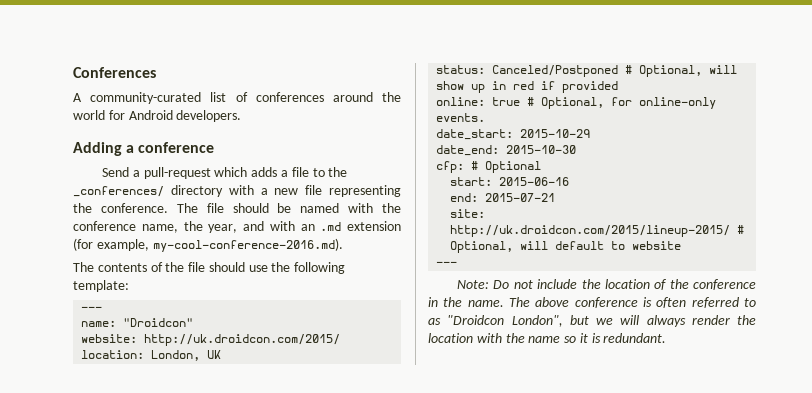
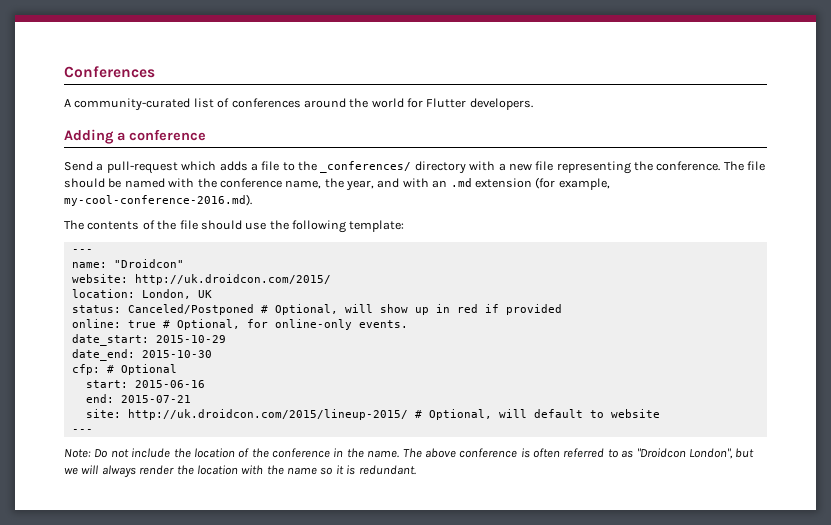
- A community-curated list of conferences around the world for Android developers.
+ A community-curated list of conferences around the world for Flutter developers.

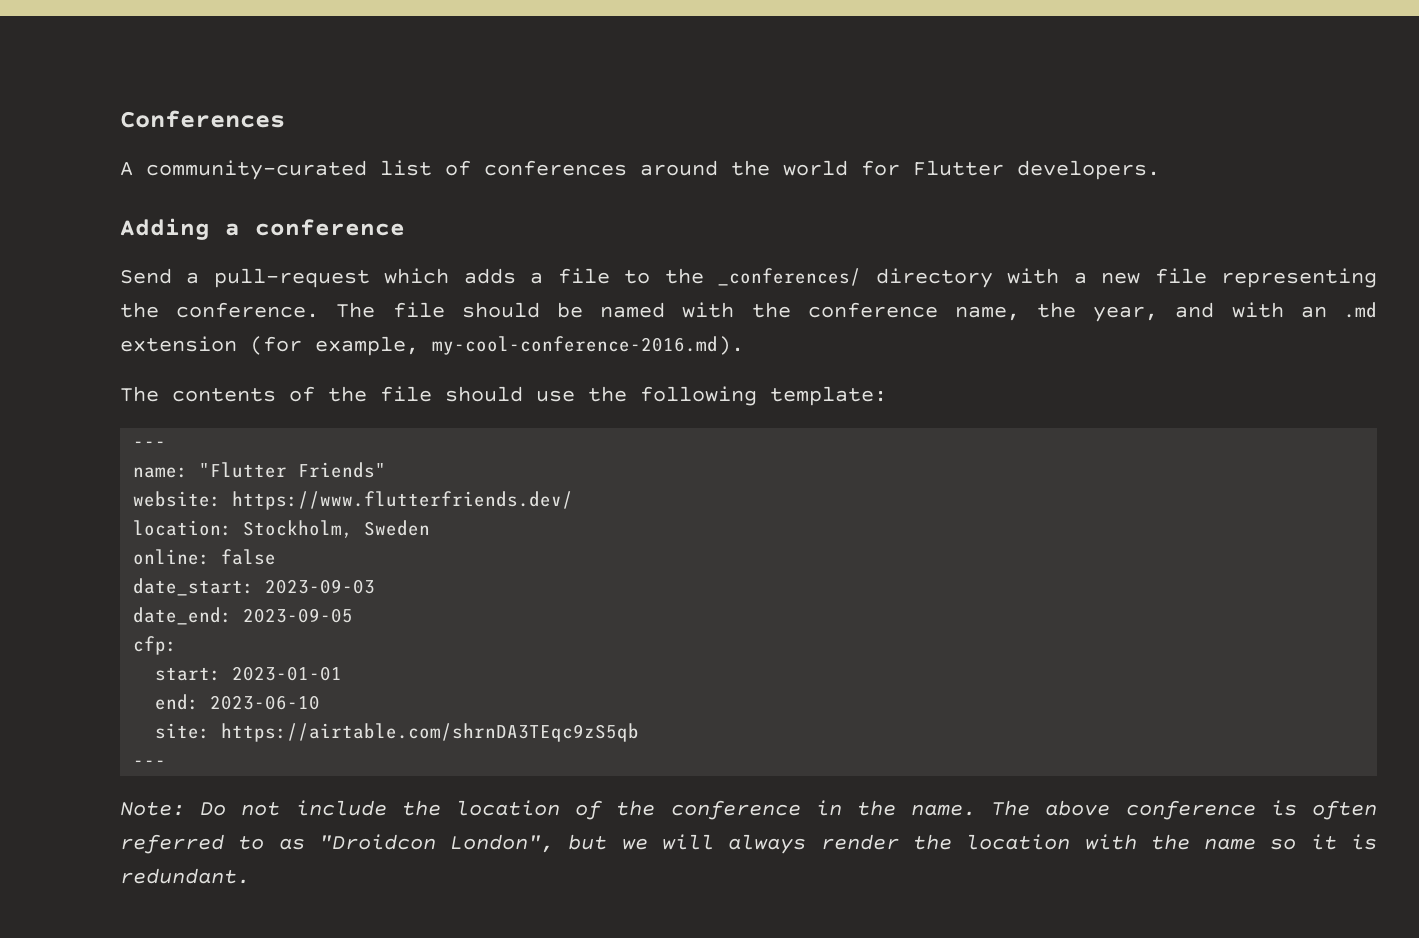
- name: "Droidcon"
+ name: "Flutter Friends"
- website: http://uk.droidcon.com/2015/
+ website: https://www.flutterfriends.dev/
- location: London, UK
- status: Canceled/Postponed # Optional, will show up in red if provided
- online: true # Optional, for online-only events.
+ location: Stockholm, Sweden
+ online: false
- date_start: 2015-10-29
+ date_start: 2023-09-03
- date_end: 2015-10-30
+ date_end: 2023-09-05
- cfp: # Optional
+ cfp:
- start: 2015-06-16
+ start: 2023-01-01
- end: 2015-07-21
+ end: 2023-06-10
- site: http://uk.droidcon.com/2015/lineup-2015/ # Optional, will default to website
+ site: https://airtable.com/shrnDA3TEqc9zS5qb

